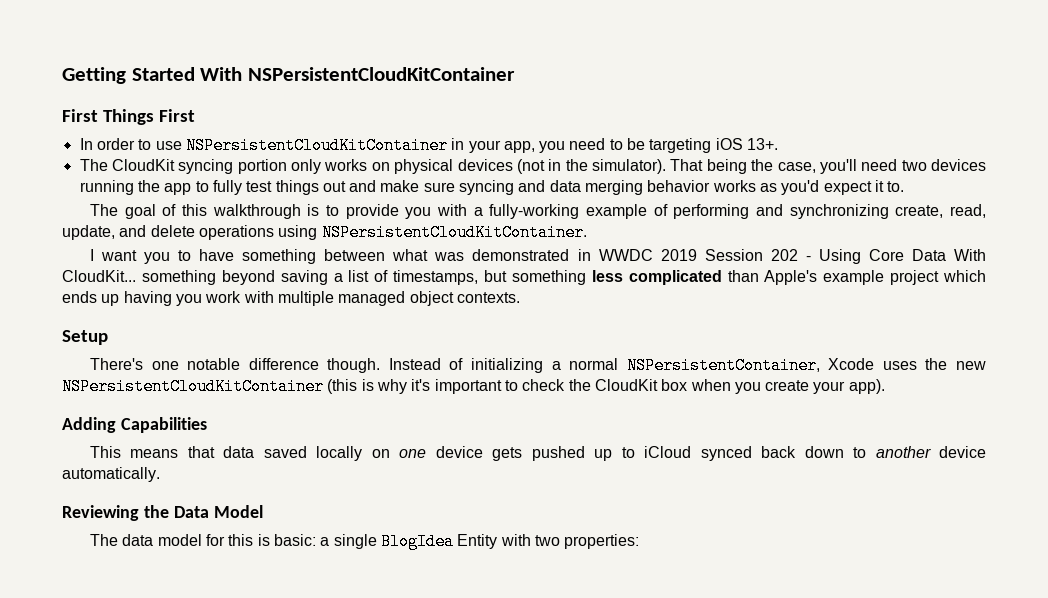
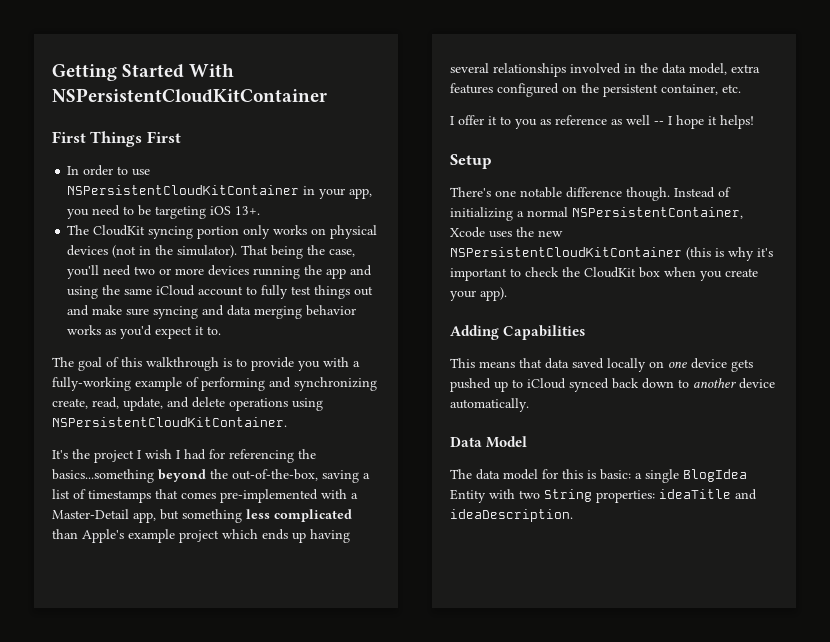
- That being the case, you'll need two devices running the app to fully test things out and make sure syncing and data merging behavior works as you'd expect it to.
+ That being the case, you'll need two or more devices running the app and using the same iCloud account to fully test things out and make sure syncing and data merging behavior works as you'd expect it to.
- I want you to have something between what was demonstrated in WWDC 2019 Session 202 - Using Core Data With CloudKit... something beyond saving a list of timestamps, but something less complicated than Apple's example project which ends up having you work with multiple managed object contexts.
+ It's the project I wish I had for referencing the basics...something beyond the out-of-the-box, saving a list of timestamps that comes pre-implemented with a Master-Detail app, but something less complicated than Apple's example project which ends up having several relationships involved in the data model, extra features configured on the persistent container, etc.
+ I offer it to you as reference as well -- I hope it helps!
- Reviewing the Data Model
+ Data Model
- The data model for this is basic: a single BlogIdea Entity with two properties:
+ The data model for this is basic: a single BlogIdea Entity with two String properties: ideaTitle and ideaDescription.

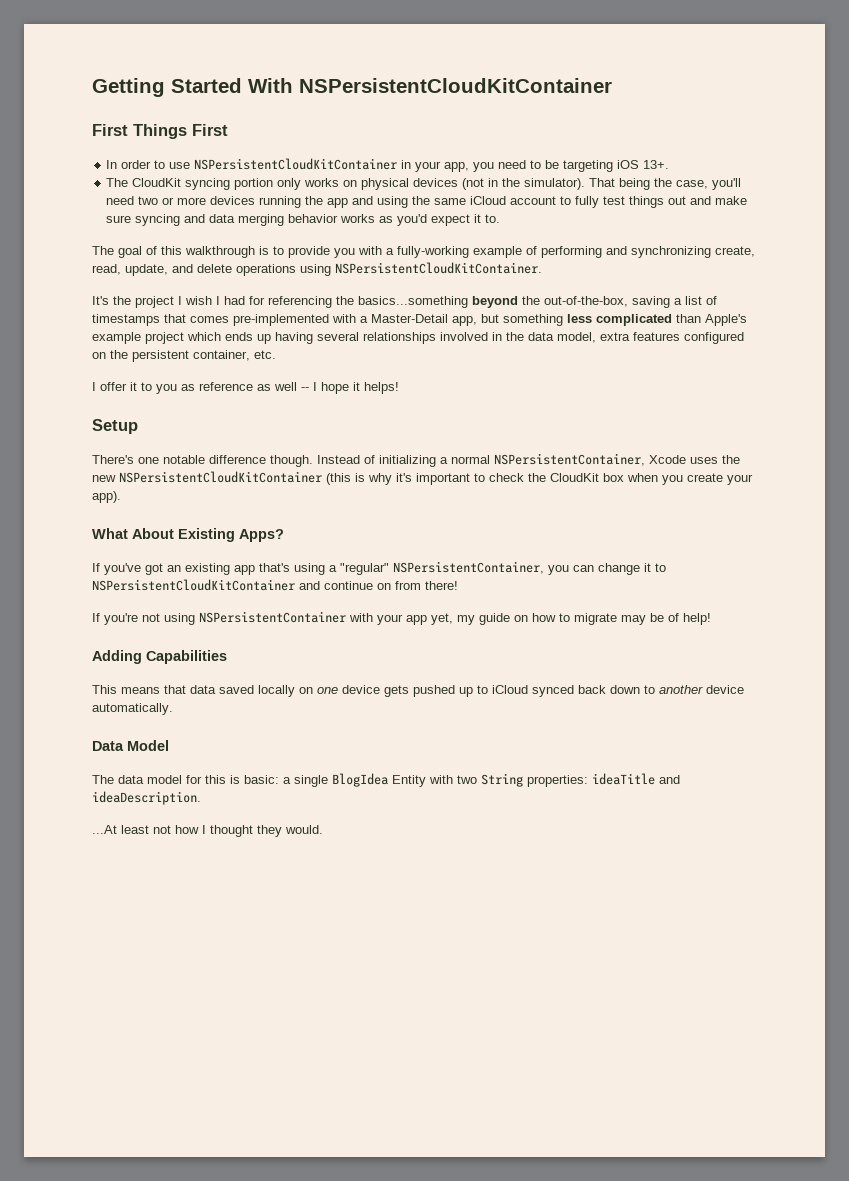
+ What About Existing Apps?
+ If you've got an existing app that's using a "regular" NSPersistentContainer, you can change it to NSPersistentCloudKitContainer and continue on from there!
+ If you're not using NSPersistentContainer with your app yet, my guide on how to migrate may be of help!
+ ...At least not how I thought they would.

